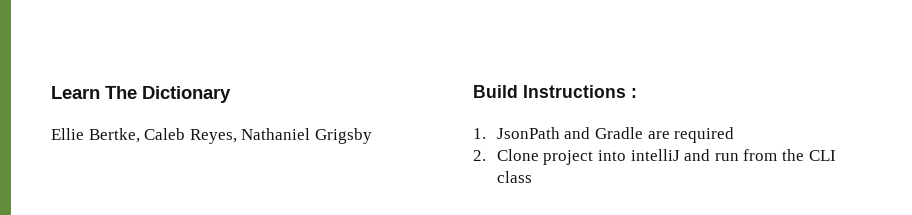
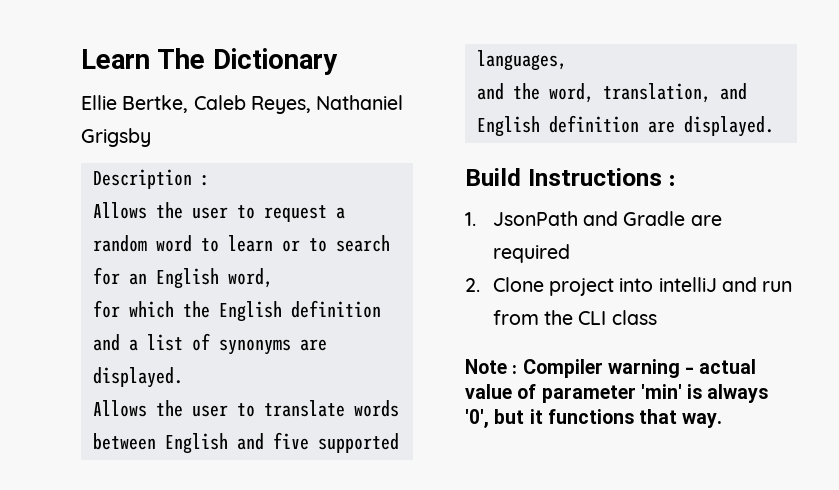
+ Description :
+ Allows the user to request a random word to learn or to search for an English word,
+ for which the English definition and a list of synonyms are displayed.
+ Allows the user to translate words between English and five supported languages,
+ and the word, translation, and English definition are displayed.
+ Note : Compiler warning - actual value of parameter 'min' is always '0', but it functions that way.

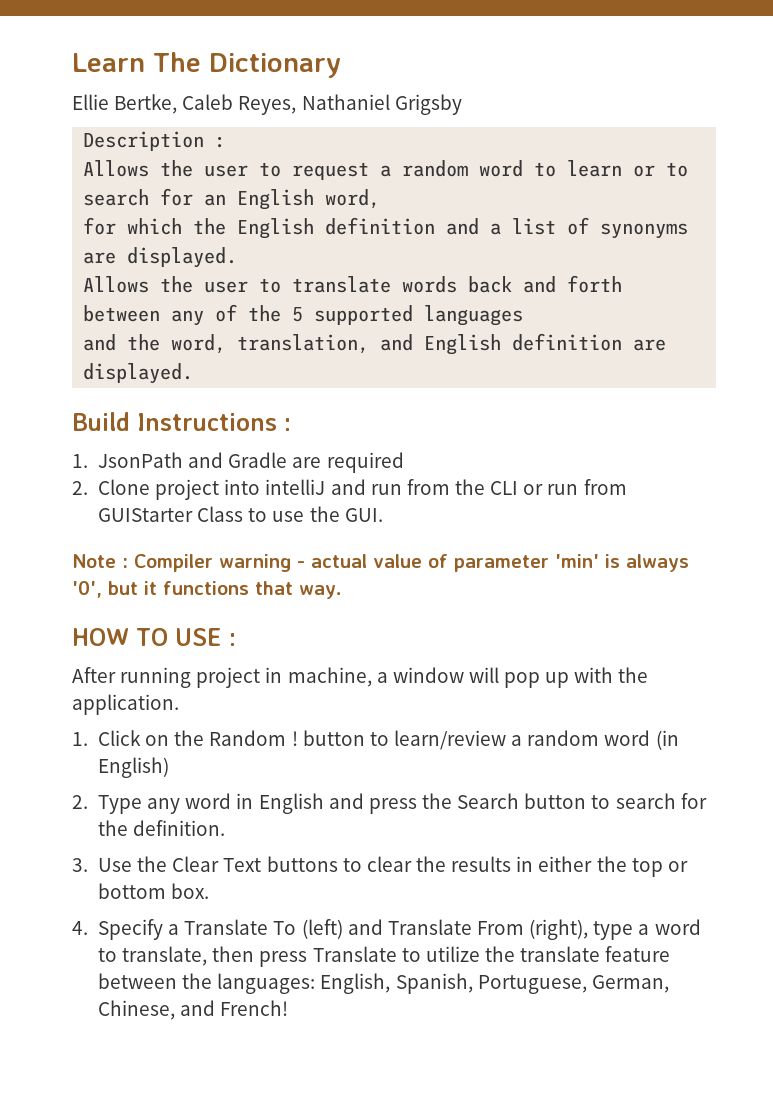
- Allows the user to translate words between English and five supported languages,
+ Allows the user to translate words back and forth between any of the 5 supported languages
- 2. Clone project into intelliJ and run from the CLI class
+ 2. Clone project into intelliJ and run from the CLI or run from GUIStarter Class to use the GUI.
+ HOW TO USE :
+ After running project in machine, a window will pop up with the application.
+ 1. Click on the Random ! button to learn/review a random word (in English)
+ 2. Type any word in English and press the Search button to search for the definition.
+ 3. Use the Clear Text buttons to clear the results in either the top or bottom box.
+ 4. Specify a Translate To (left) and Translate From (right), type a word to translate, then press Translate to utilize the translate feature between the languages: English, Spanish, Portuguese, German, Chinese, and French!

